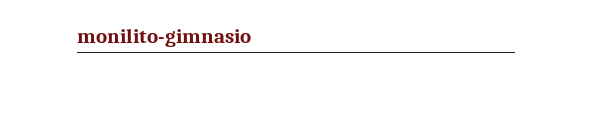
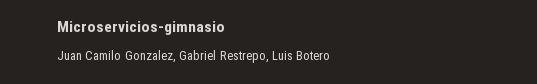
- monilito-gimnasio
+ Microservicios-gimnasio
+ Juan Camilo Gonzalez, Gabriel Restrepo, Luis Botero

